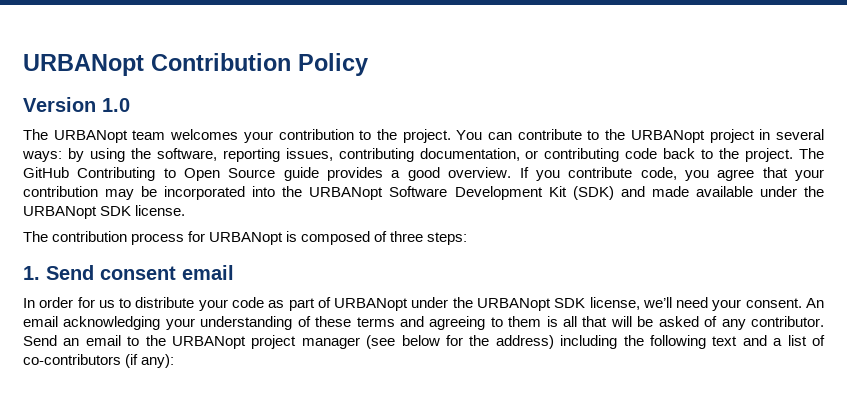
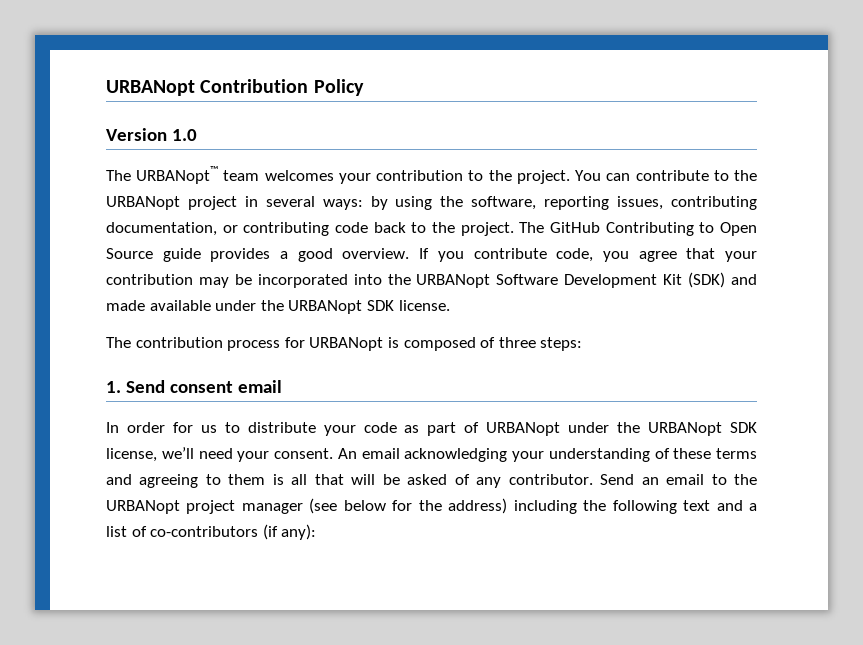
- The URBANopt team welcomes your contribution to the project.
+ The URBANopt™ team welcomes your contribution to the project.

